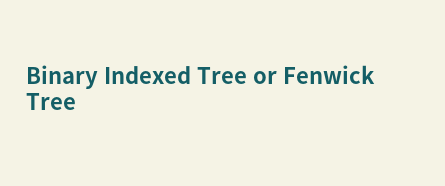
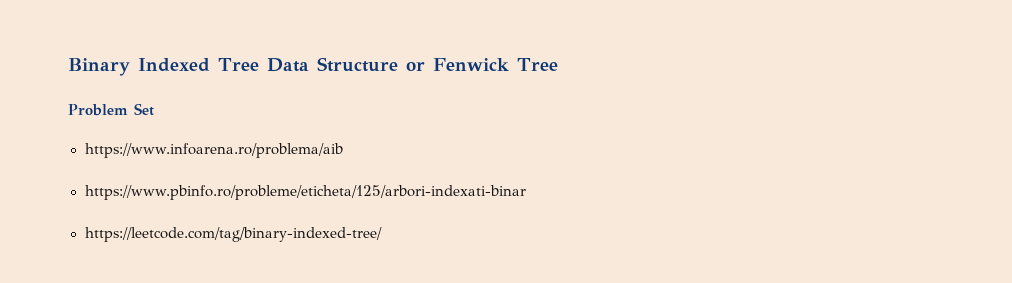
- Binary Indexed Tree or Fenwick Tree
+ Binary Indexed Tree Data Structure or Fenwick Tree
+ Problem Set
+ https://www.infoarena.ro/problema/aib
+ https://www.pbinfo.ro/probleme/eticheta/125/arbori-indexati-binar
+ https://leetcode.com/tag/binary-indexed-tree/

